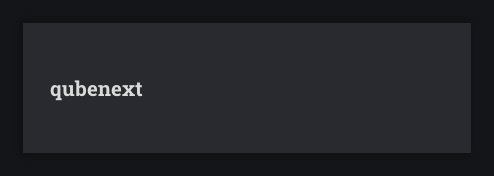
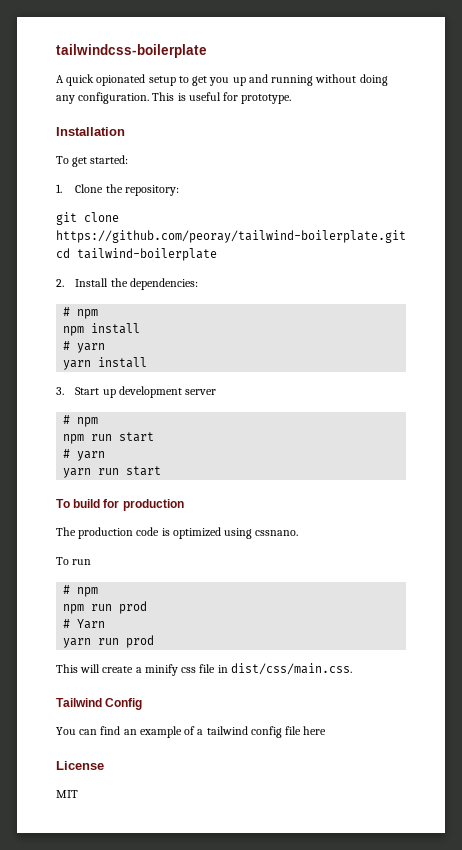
- qubenext
+ tailwindcss-boilerplate
+ A quick opionated setup to get you up and running without doing any configuration. This is useful for prototype.
+ Installation
+ To get started:
+ 1. Clone the repository:
+ git clone https://github.com/peoray/tailwind-boilerplate.git cd tailwind-boilerplate
+ 2. Install the dependencies:
+ # npm
+ npm install
+ # yarn
+ yarn install
+ 3. Start up development server
+ # npm
+ npm run start
+ # yarn
+ yarn run start
+ To build for production
+ The production code is optimized using cssnano.
+ To run
+ # npm
+ npm run prod
+ # Yarn
+ yarn run prod
+ This will create a minify css file in dist/css/main.css.
+ Tailwind Config
+ You can find an example of a tailwind config file here
+ License
+ MIT

